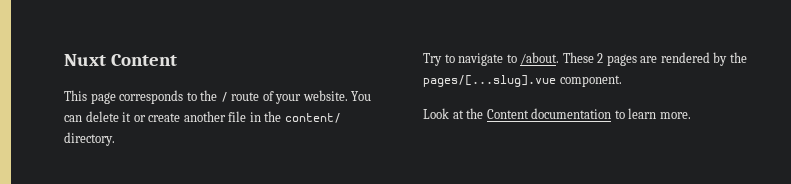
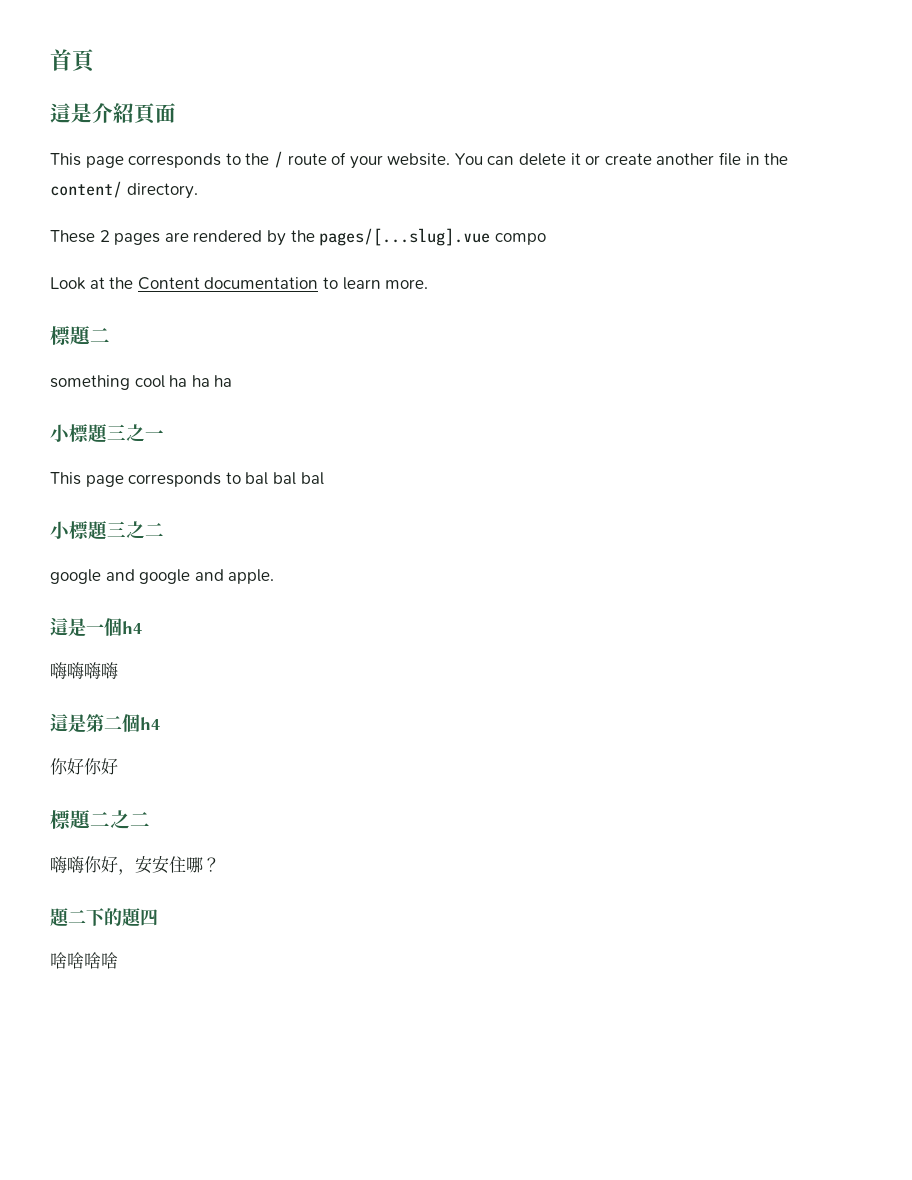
- Nuxt Content
+ 首頁
+ 這是介紹頁面
- Try to navigate to /about. These 2 pages are rendered by the pages/[...slug].vue component.
+ These 2 pages are rendered by the pages/[...slug].vue compo
  Look at the Content documentation to learn more.
+ 標題二
+ something cool ha ha ha
+ 小標題三之一
+ This page corresponds to bal bal bal
+ 小標題三之二
+ google and google and apple.
+ 這是一個h4
+ 嗨嗨嗨嗨
+ 這是第二個h4
+ 你好你好
+ 標題二之二
+ 嗨嗨你好，安安住哪？
+ 題二下的題四
+ 啥啥啥啥

